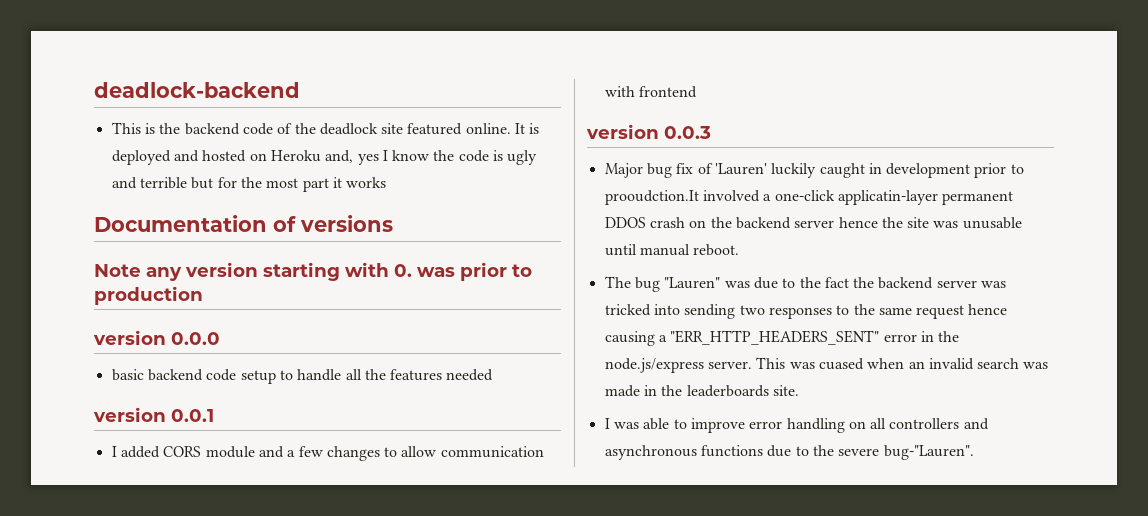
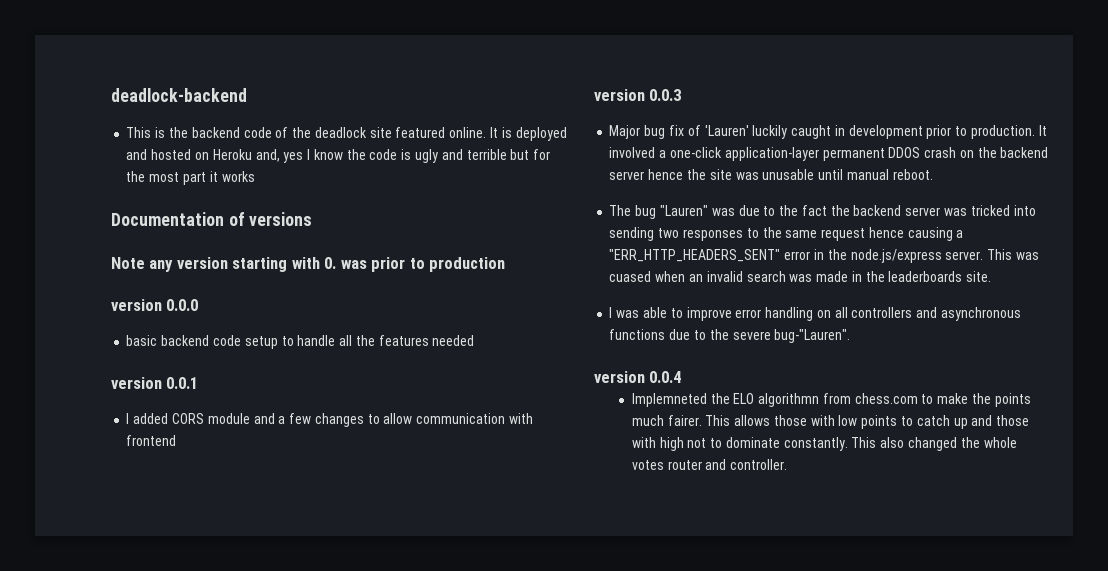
- Major bug fix of 'Lauren' luckily caught in development prior to prooudction.It involved a one-click applicatin-layer permanent DDOS crash on the backend server hence the site was unusable until manual reboot.
+ Major bug fix of 'Lauren' luckily caught in development prior to production. It involved a one-click application-layer permanent DDOS crash on the backend server hence the site was unusable until manual reboot.
+ version 0.0.4
+ Implemneted the ELO algorithmn from chess.com to make the points much fairer. This allows those with low points to catch up and those with high not to dominate constantly. This also changed the whole votes router and controller.

